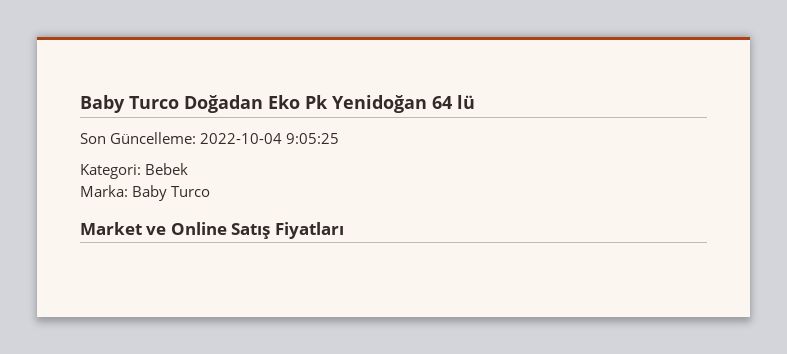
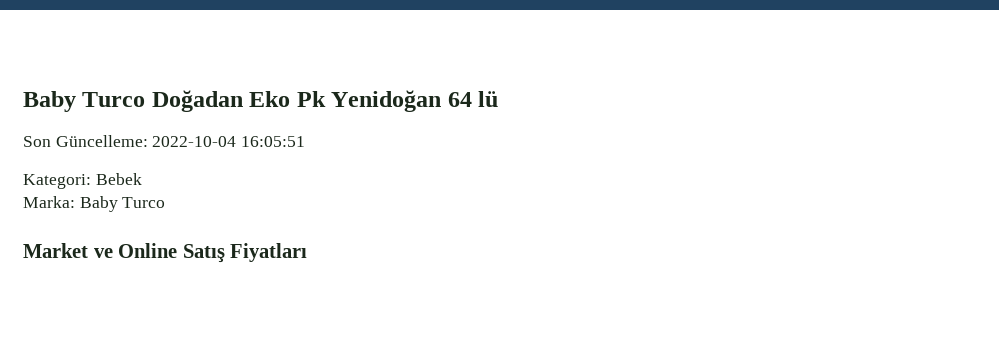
- Son Güncelleme: 2022-10-04 9:05:25
+ Son Güncelleme: 2022-10-04 16:05:51

